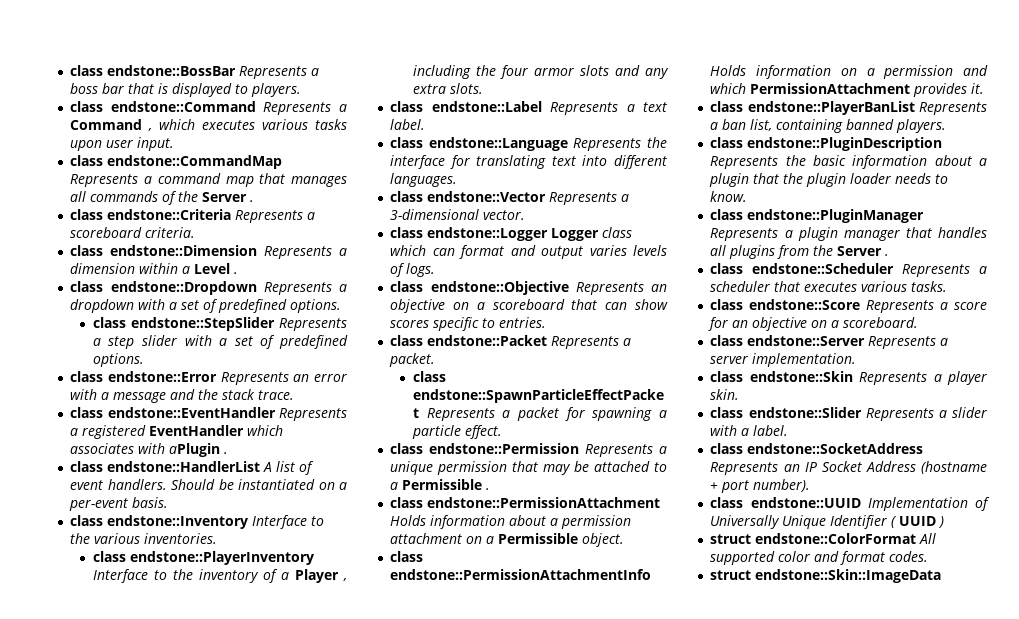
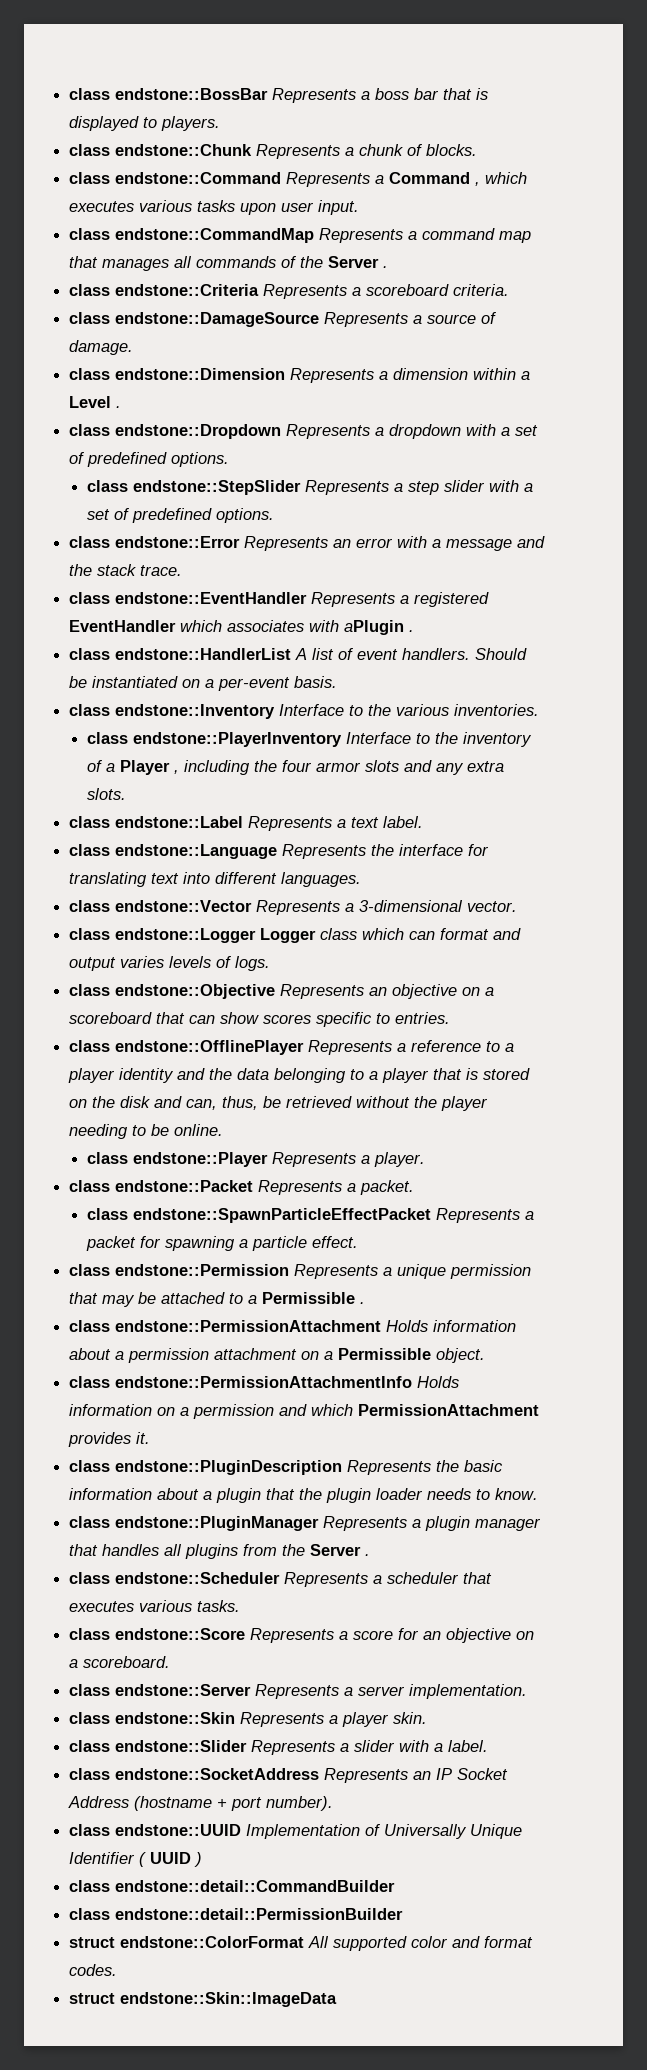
+ class endstone::Chunk Represents a chunk of blocks.
+ class endstone::DamageSource Represents a source of damage.
+ class endstone::OfflinePlayer Represents a reference to a player identity and the data belonging to a player that is stored on the disk and can, thus, be retrieved without the player needing to be online.
+ class endstone::Player Represents a player.
- class endstone::PlayerBanList Represents a ban list, containing banned players.
+ class endstone::detail::CommandBuilder
+ class endstone::detail::PermissionBuilder

